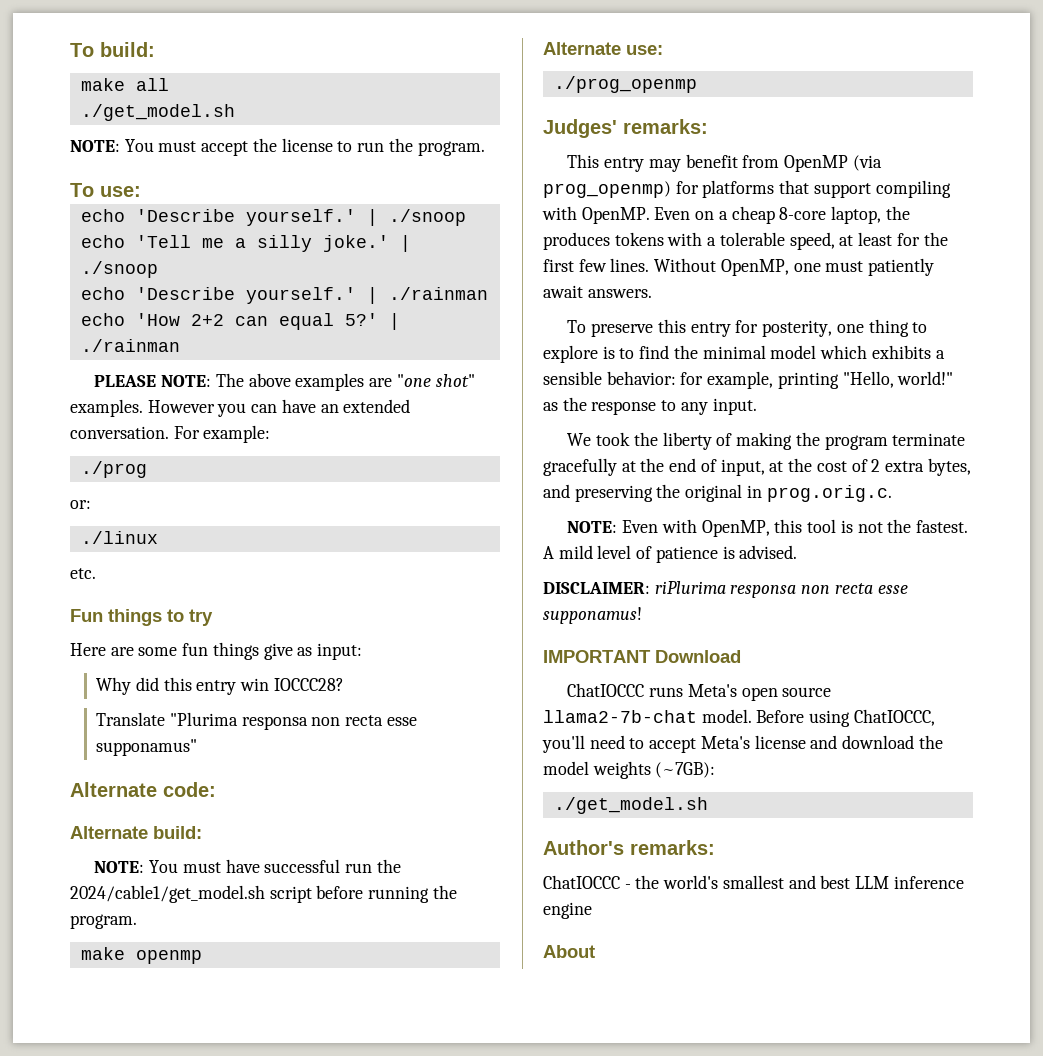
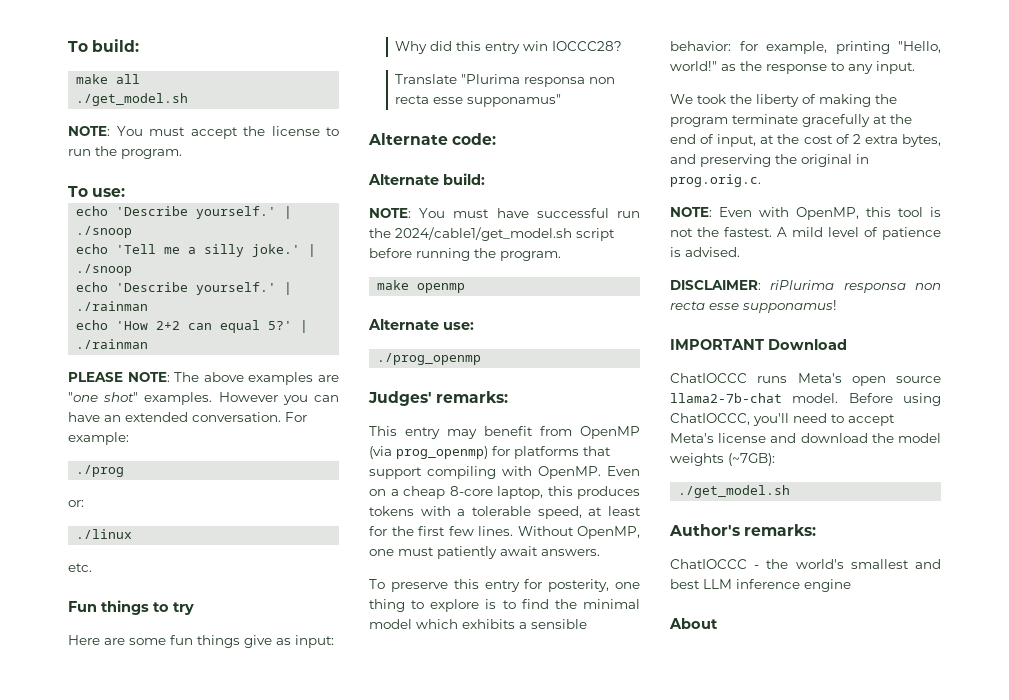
- Even on a cheap 8-core laptop, the produces tokens with a tolerable speed, at least for the first few lines.
+ Even on a cheap 8-core laptop, this produces tokens with a tolerable speed, at least for the first few lines.

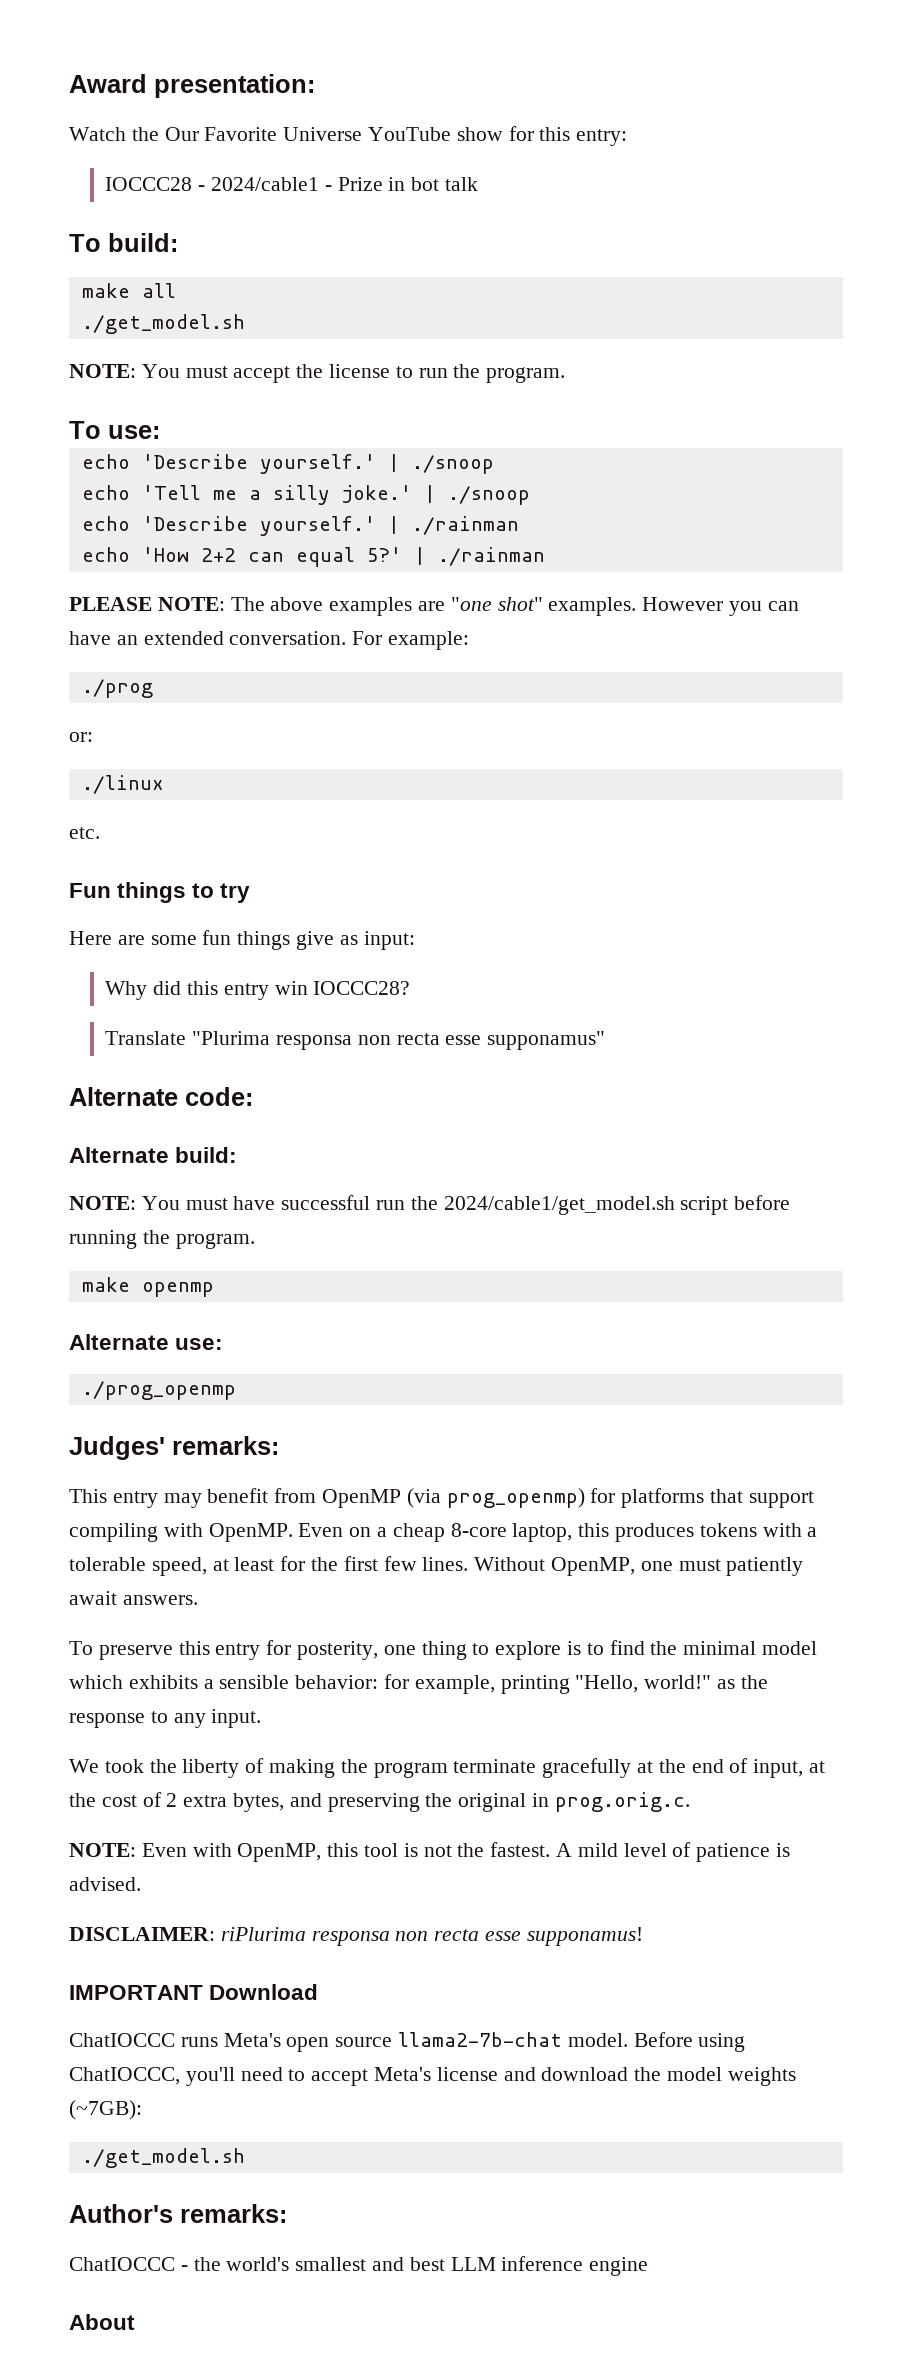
+ Award presentation:
+ Watch the Our Favorite Universe YouTube show for this entry:
+ IOCCC28 - 2024/cable1 - Prize in bot talk

